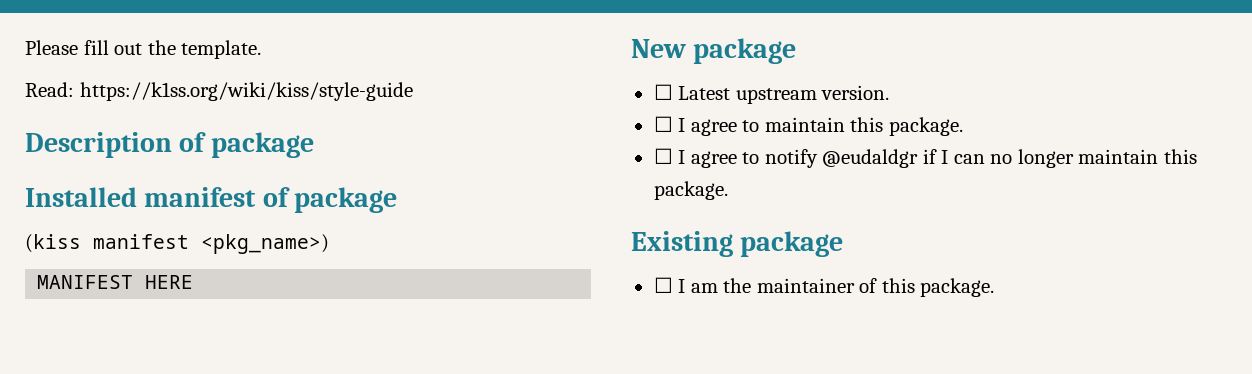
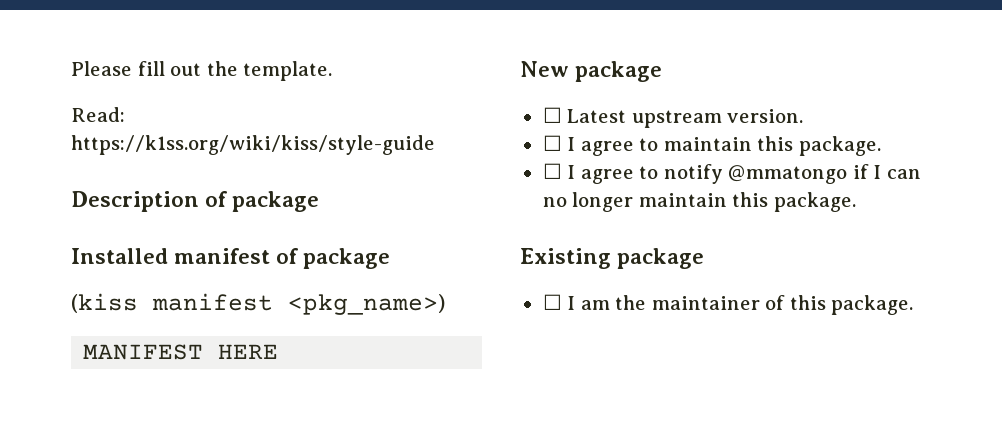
- ☐ I agree to notify @eudaldgr if I can no longer maintain this package.
+ ☐ I agree to notify @mmatongo if I can no longer maintain this package.

